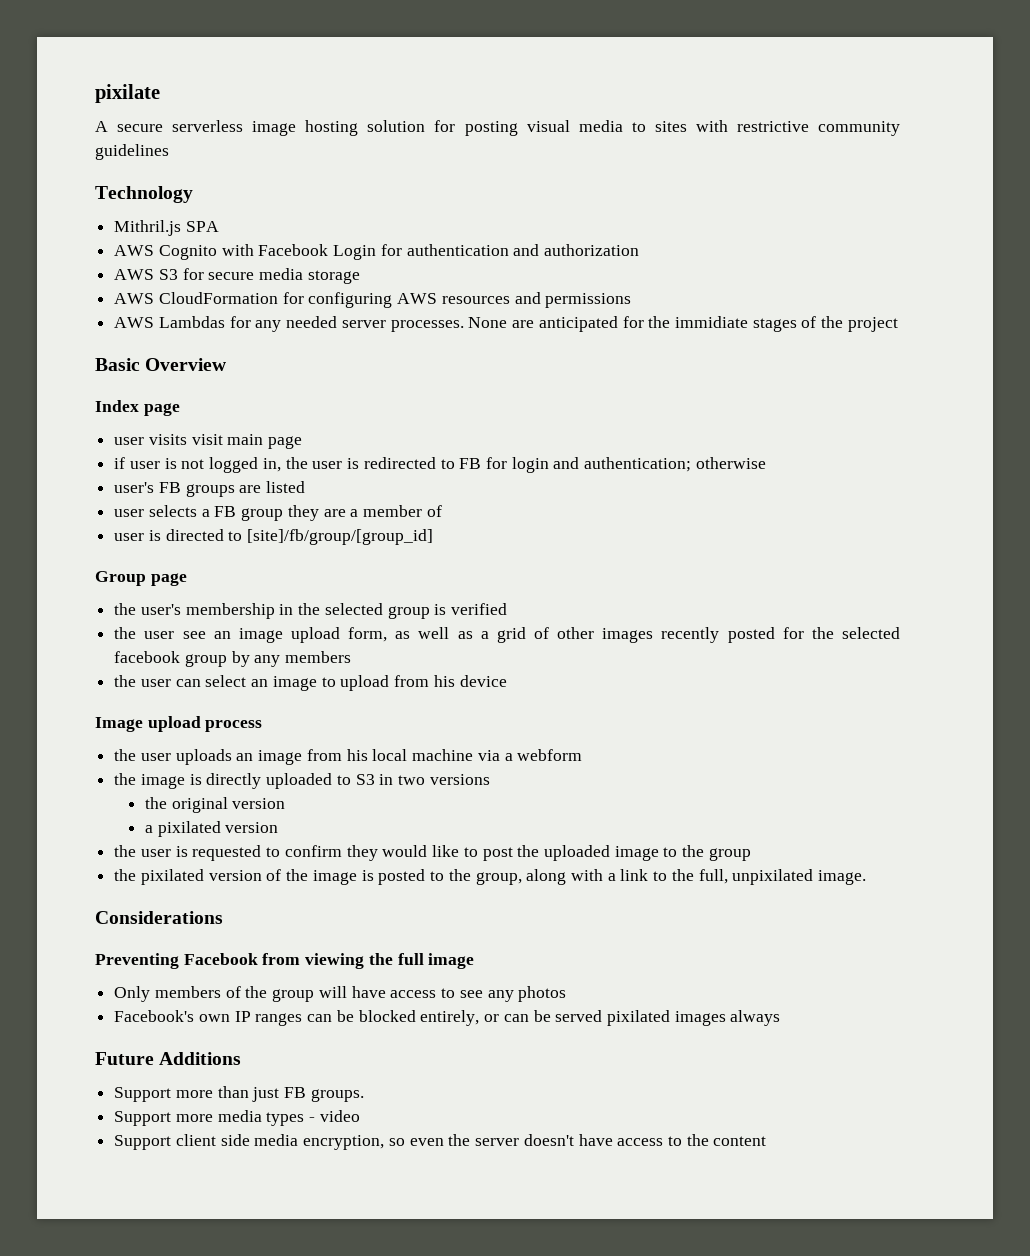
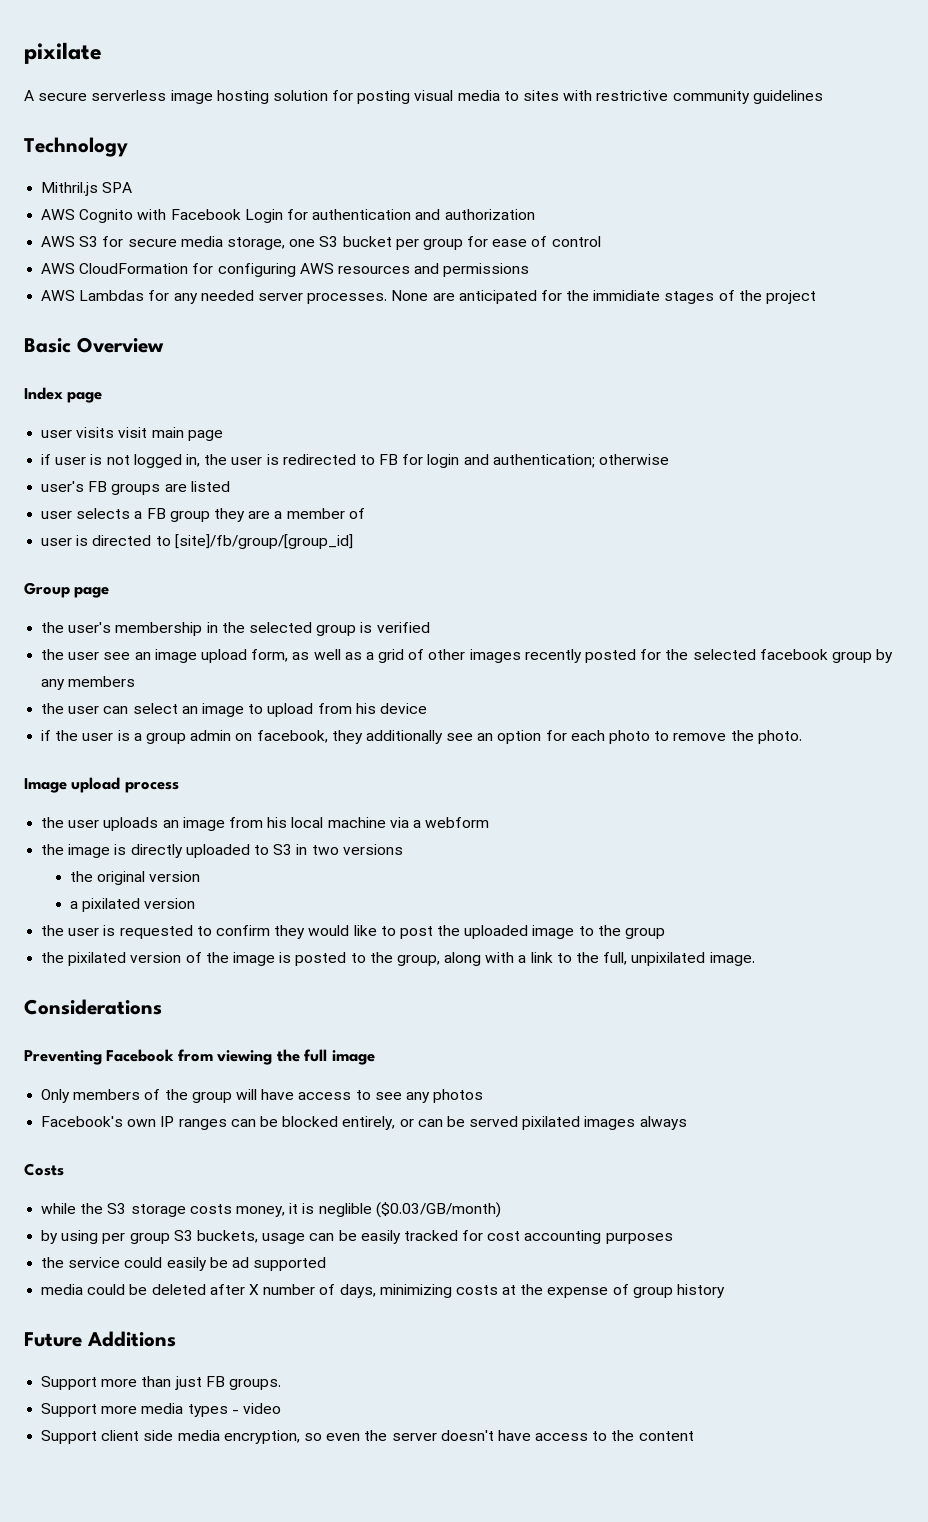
- AWS S3 for secure media storage
+ AWS S3 for secure media storage, one S3 bucket per group for ease of control
+ if the user is a group admin on facebook, they additionally see an option for each photo to remove the photo.
+ Costs
+ while the S3 storage costs money, it is neglible ($0.03/GB/month)
+ by using per group S3 buckets, usage can be easily tracked for cost accounting purposes
+ the service could easily be ad supported
+ media could be deleted after X number of days, minimizing costs at the expense of group history

